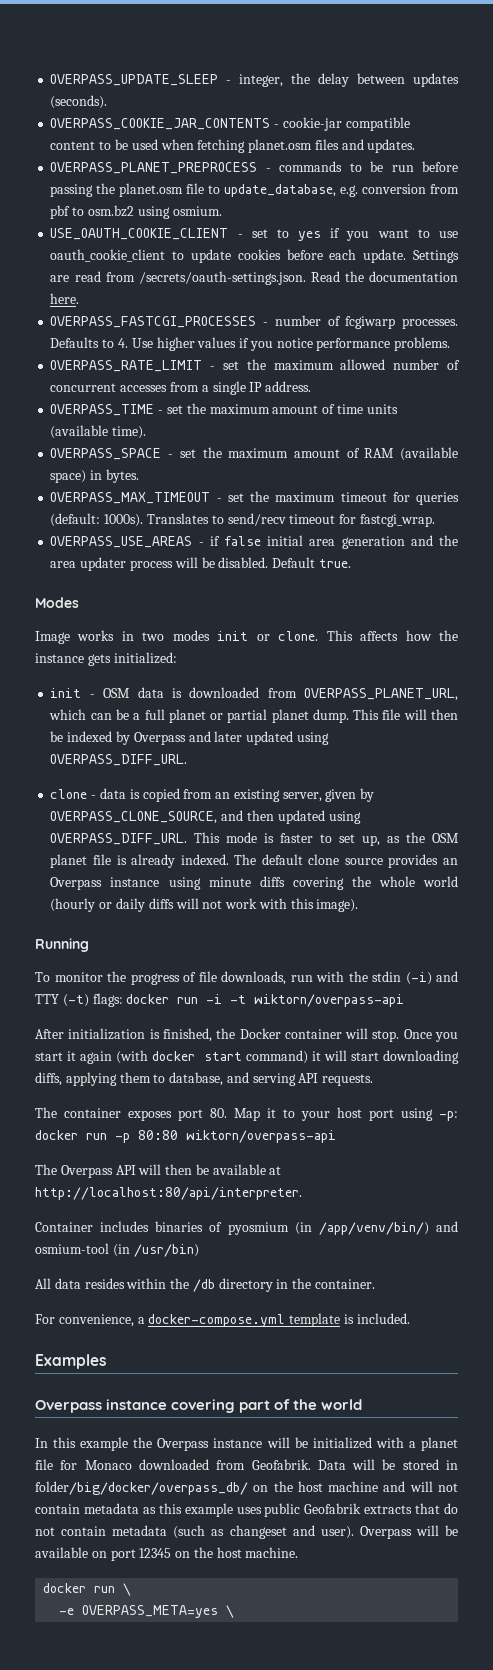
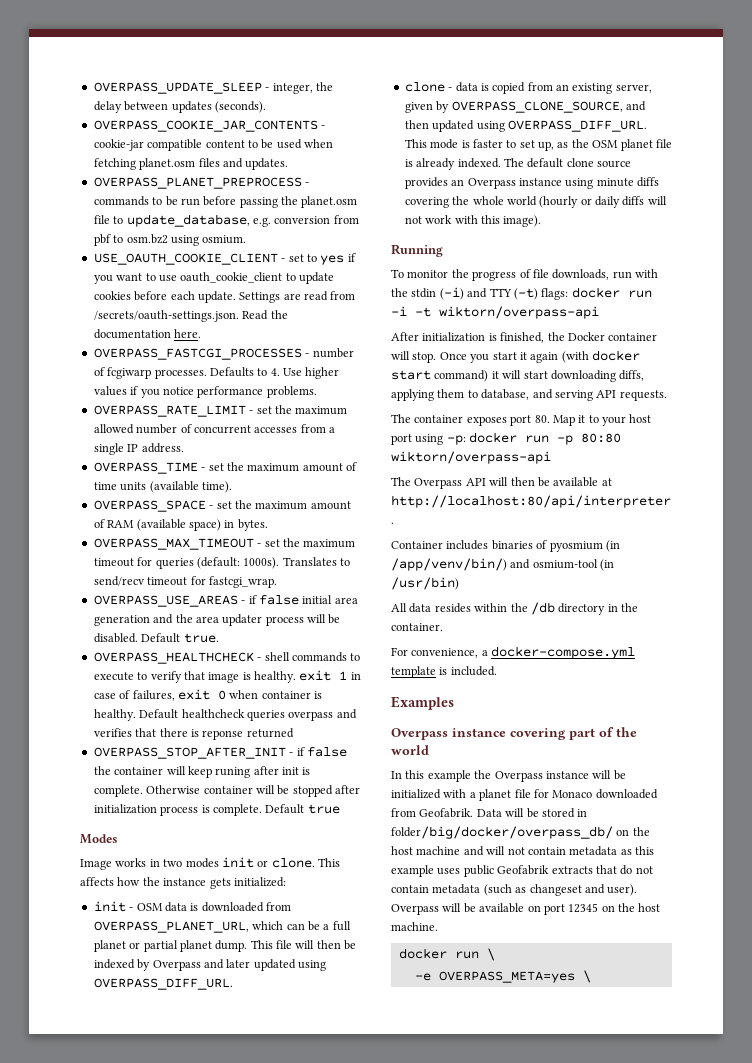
+ OVERPASS_HEALTHCHECK - shell commands to execute to verify that image is healthy. exit 1 in case of failures, exit 0 when container is healthy. Default healthcheck queries overpass and verifies that there is reponse returned
+ OVERPASS_STOP_AFTER_INIT - if false the container will keep runing after init is complete. Otherwise container will be stopped after initialization process is complete. Default true

